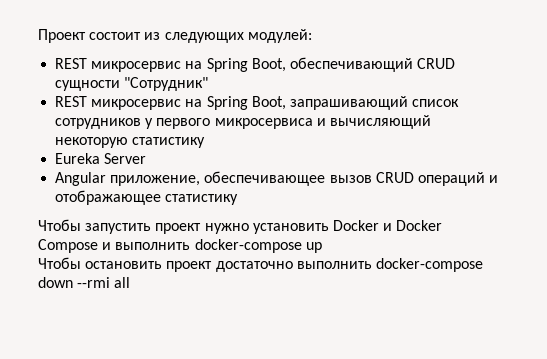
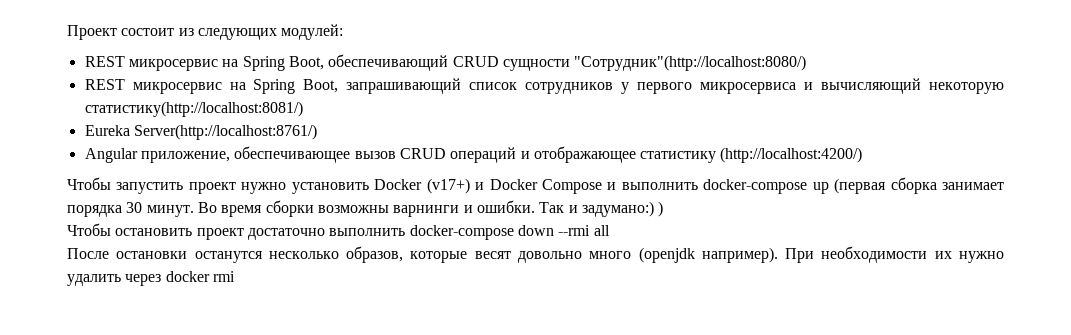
- REST микросервис на Spring Boot, обеспечивающий CRUD сущности "Сотрудник"
+ REST микросервис на Spring Boot, обеспечивающий CRUD сущности "Сотрудник"(http://localhost:8080/)
- REST микросервис на Spring Boot, запрашивающий список сотрудников у первого микросервиса и вычисляющий некоторую статистику
+ REST микросервис на Spring Boot, запрашивающий список сотрудников у первого микросервиса и вычисляющий некоторую статистику(http://localhost:8081/)
- Eureka Server
+ Eureka Server(http://localhost:8761/)
- Angular приложение, обеспечивающее вызов CRUD операций и отображающее статистику
+ Angular приложение, обеспечивающее вызов CRUD операций и отображающее статистику (http://localhost:4200/)
- Чтобы запустить проект нужно установить Docker и Docker Compose и выполнить docker-compose up
+ Чтобы запустить проект нужно установить Docker (v17+) и Docker Compose и выполнить docker-compose up (первая сборка занимает порядка 30 минут. Во время cборки возможны варнинги и ошибки. Так и задумано:) )
+ После остановки останутся несколько образов, которые весят довольно много (openjdk например). При необходимости их нужно удалить через docker rmi

